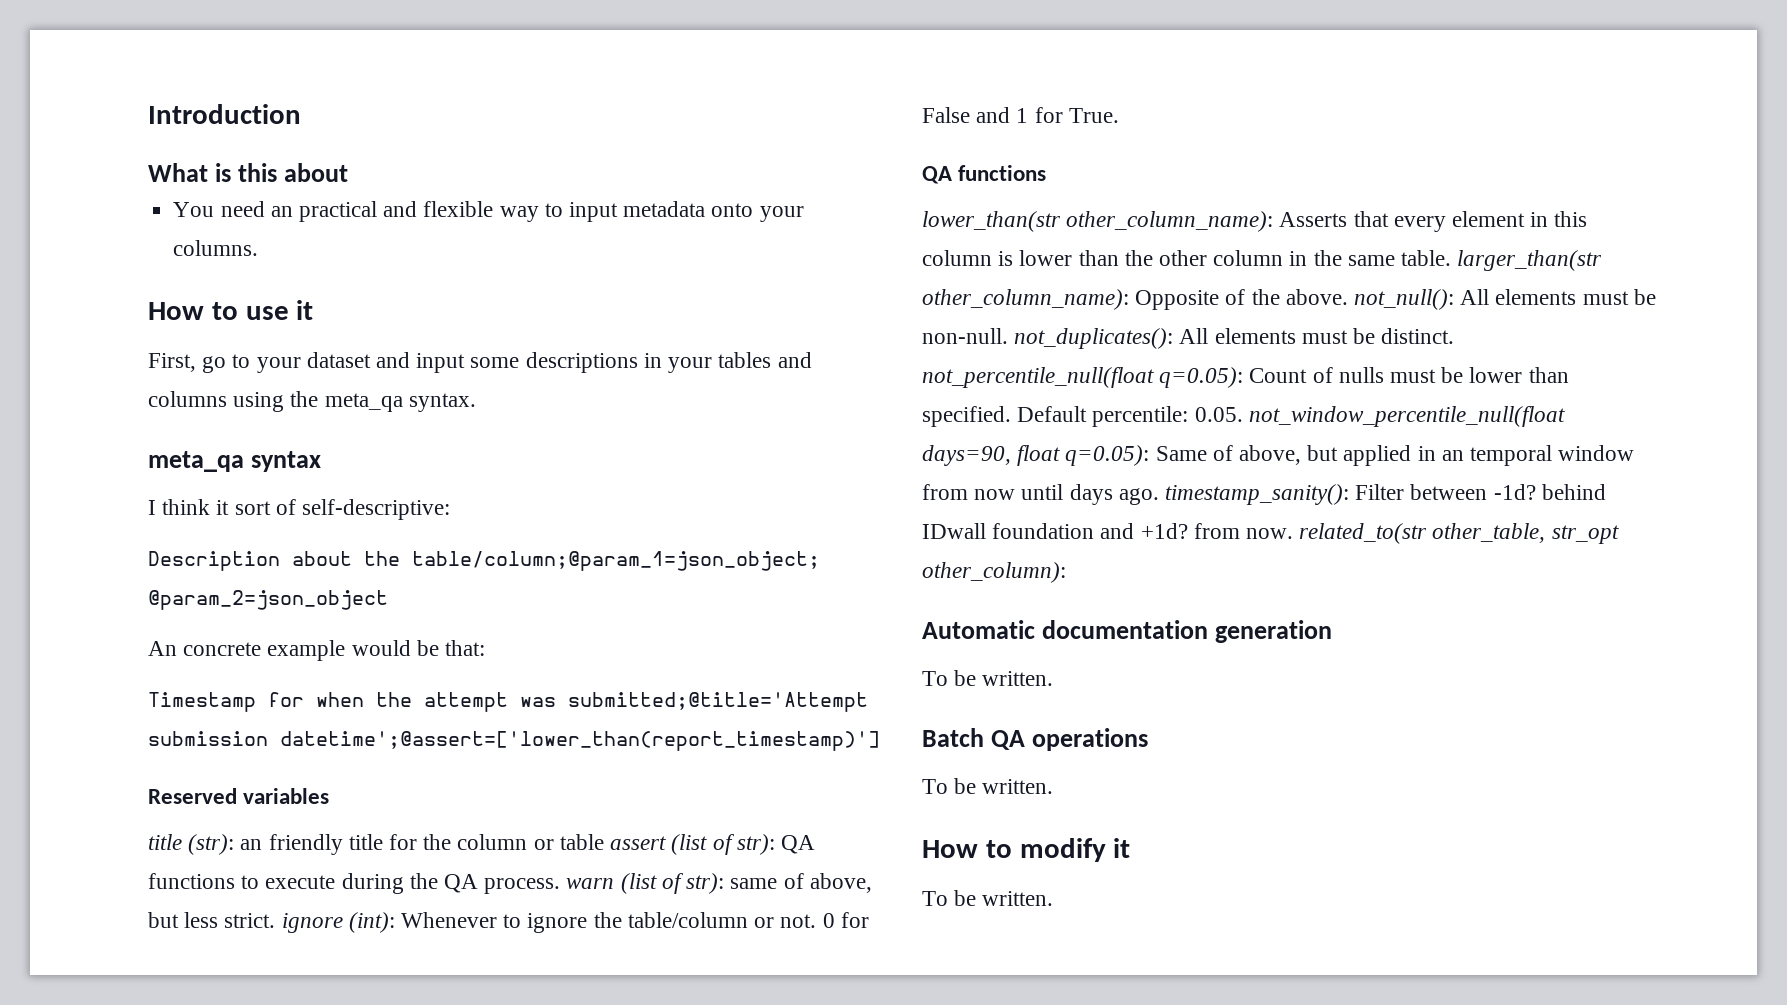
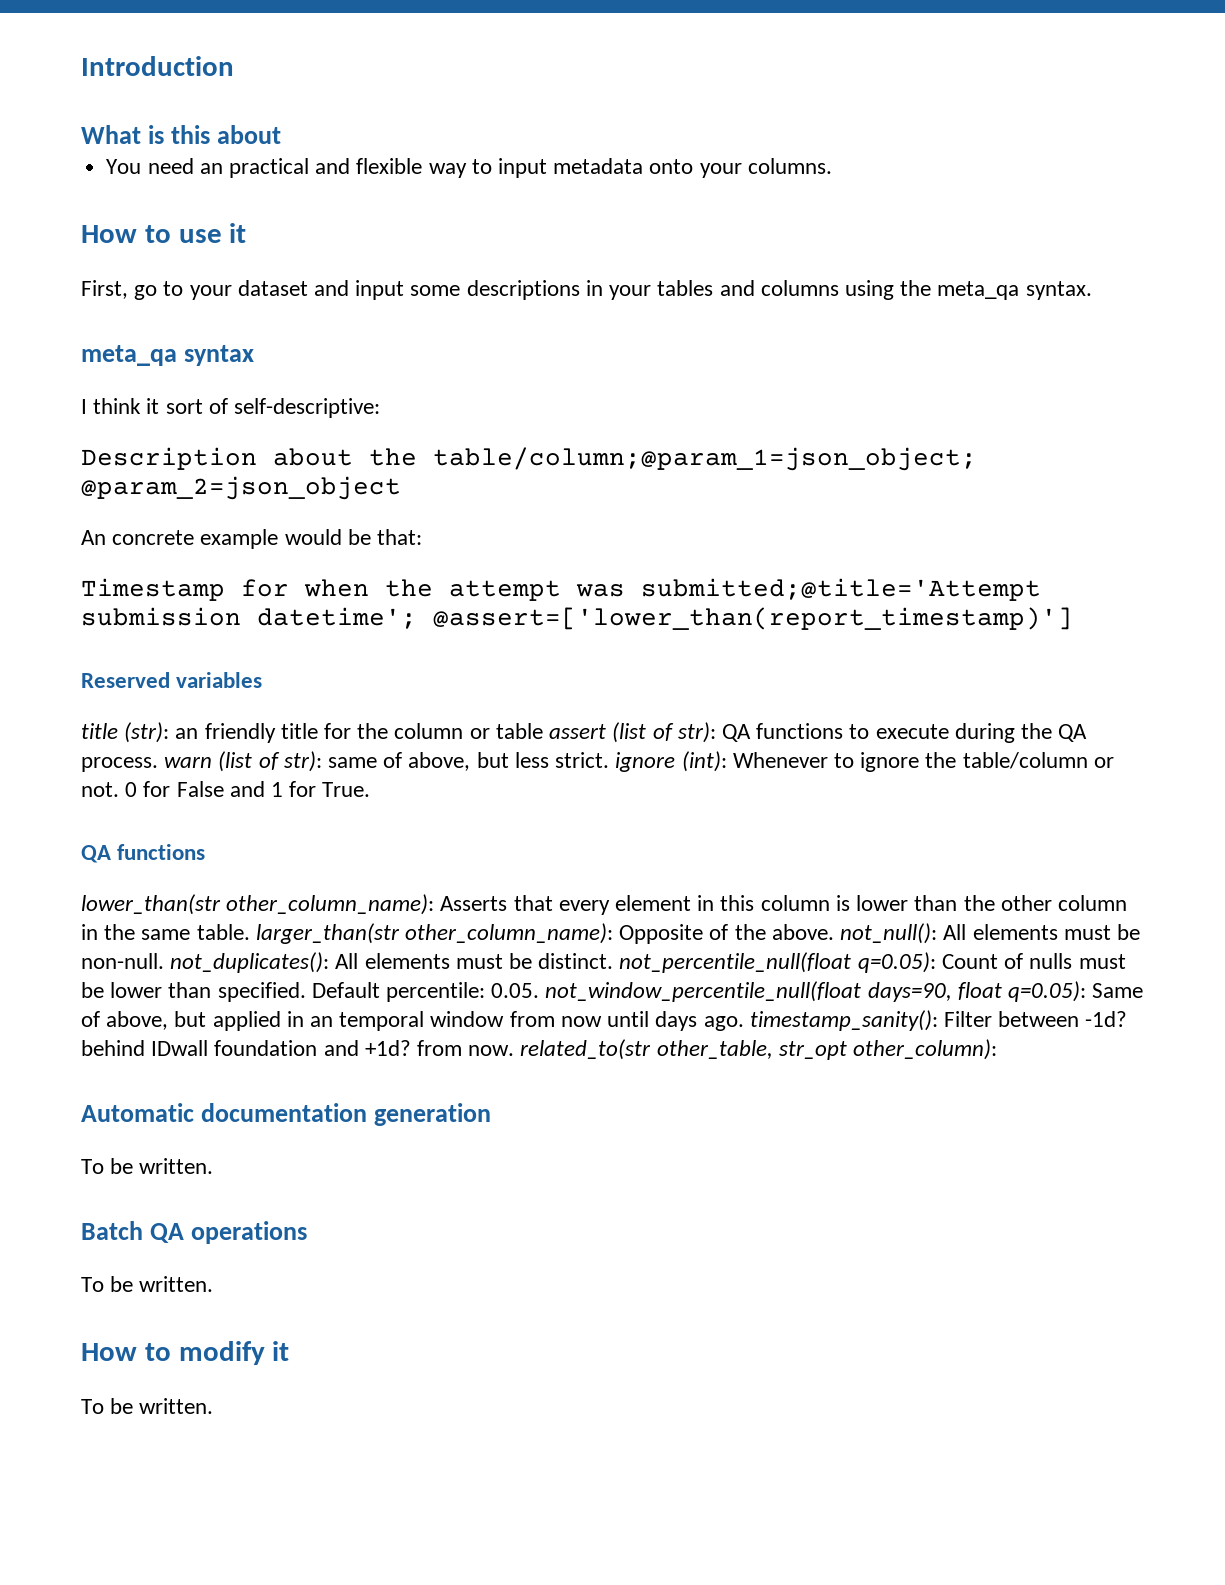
- Timestamp for when the attempt was submitted;@title='Attempt submission datetime';@assert=['lower_than(report_timestamp)']
+ Timestamp for when the attempt was submitted;@title='Attempt submission datetime'; @assert=['lower_than(report_timestamp)']

